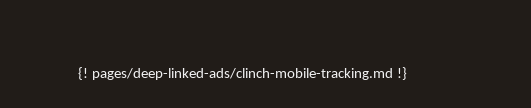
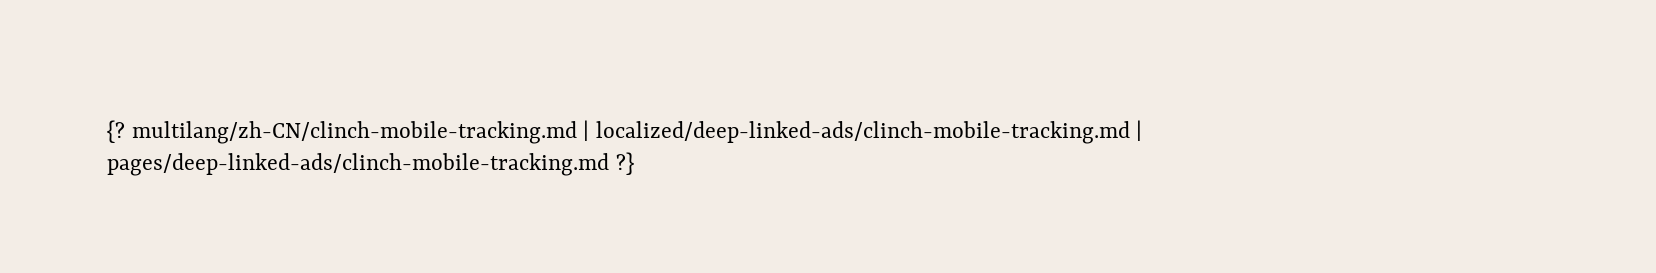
- {! pages/deep-linked-ads/clinch-mobile-tracking.md !}
+ {? multilang/zh-CN/clinch-mobile-tracking.md | localized/deep-linked-ads/clinch-mobile-tracking.md | pages/deep-linked-ads/clinch-mobile-tracking.md ?}

